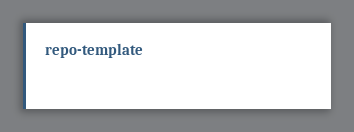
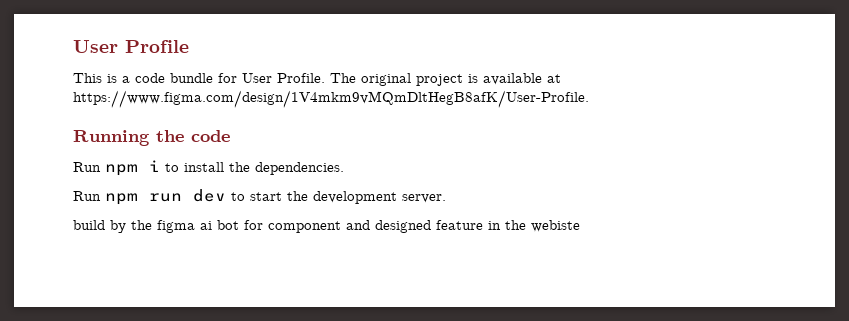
- repo-template
+ User Profile
+ This is a code bundle for User Profile. The original project is available at https://www.figma.com/design/1V4mkm9vMQmDltHegB8afK/User-Profile.
+ Running the code
+ Run npm i to install the dependencies.
+ Run npm run dev to start the development server.
+ build by the figma ai bot for component and designed feature in the webiste

